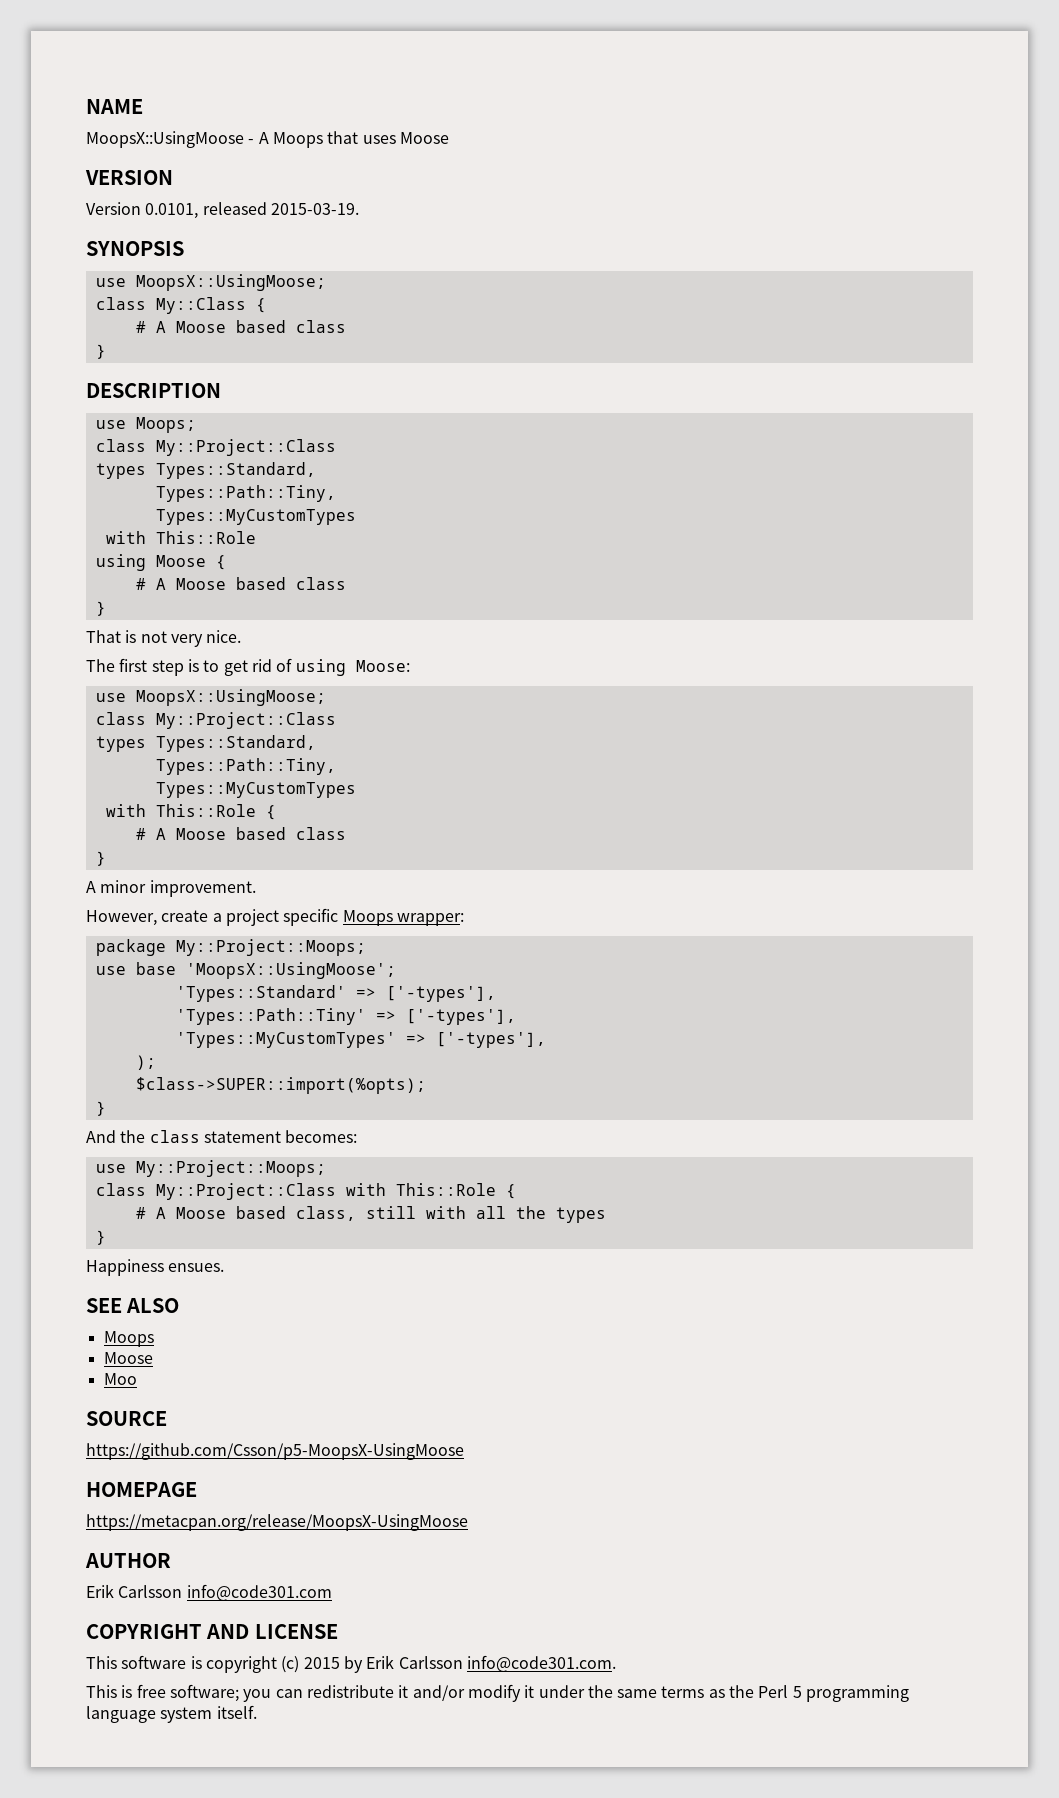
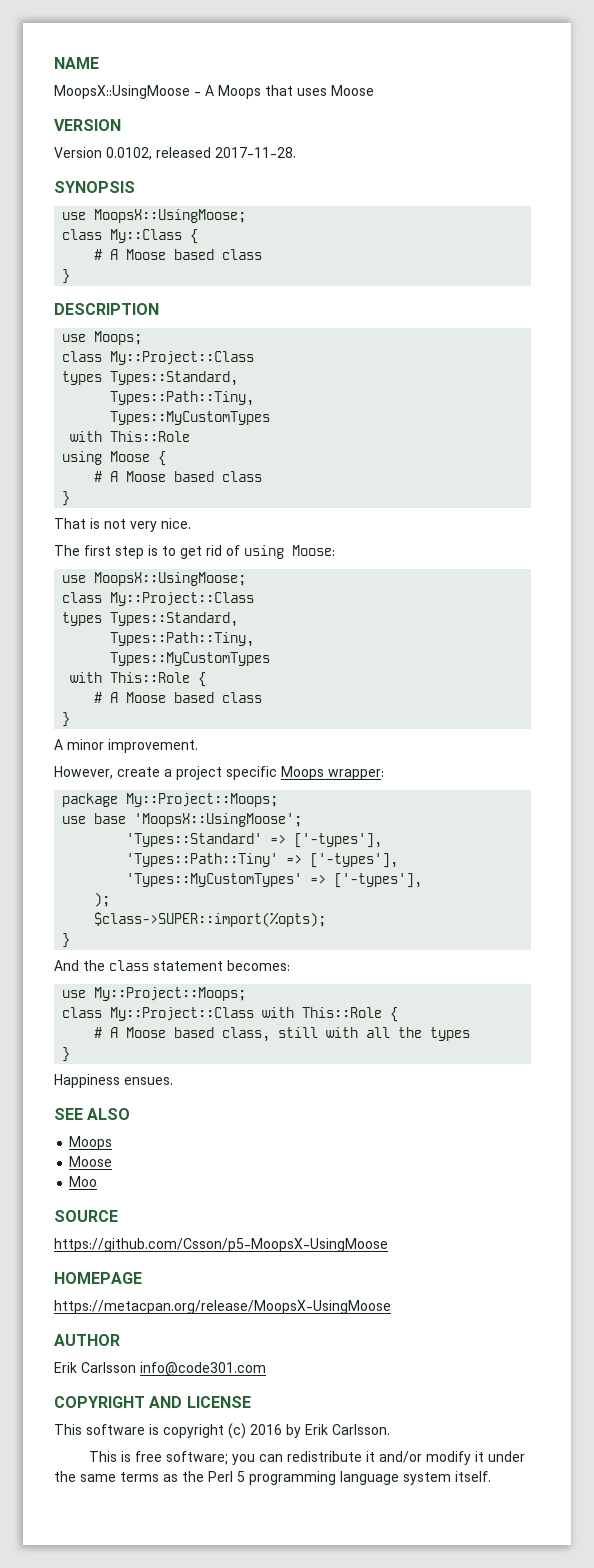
- Version 0.0101, released 2015-03-19.
+ Version 0.0102, released 2017-11-28.
- This software is copyright (c) 2015 by Erik Carlsson info@code301.com.
+ This software is copyright (c) 2016 by Erik Carlsson.

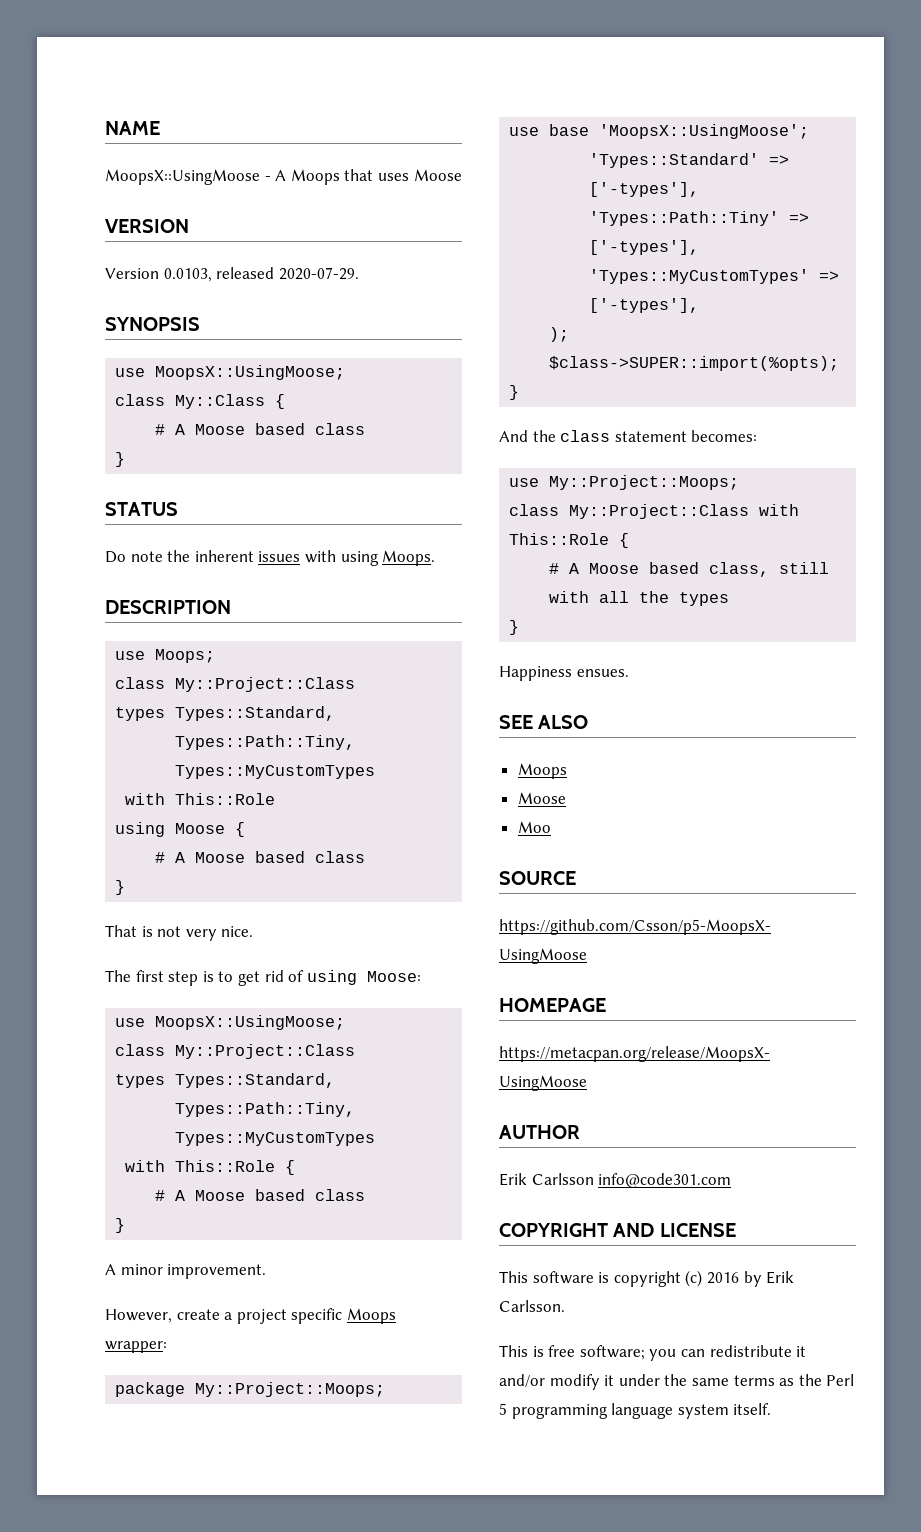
- Version 0.0102, released 2017-11-28.
+ Version 0.0103, released 2020-07-29.
+ STATUS
+ Do note the inherent issues with using Moops.

